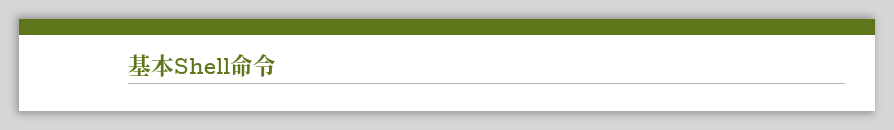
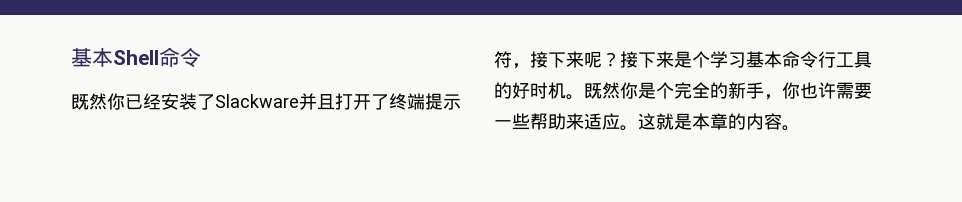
+ 既然你已经安装了Slackware并且打开了终端提示符，接下来呢？接下来是个学习基本命令行工具的好时机。既然你是个完全的新手，你也许需要一些帮助来适应。这就是本章的内容。

